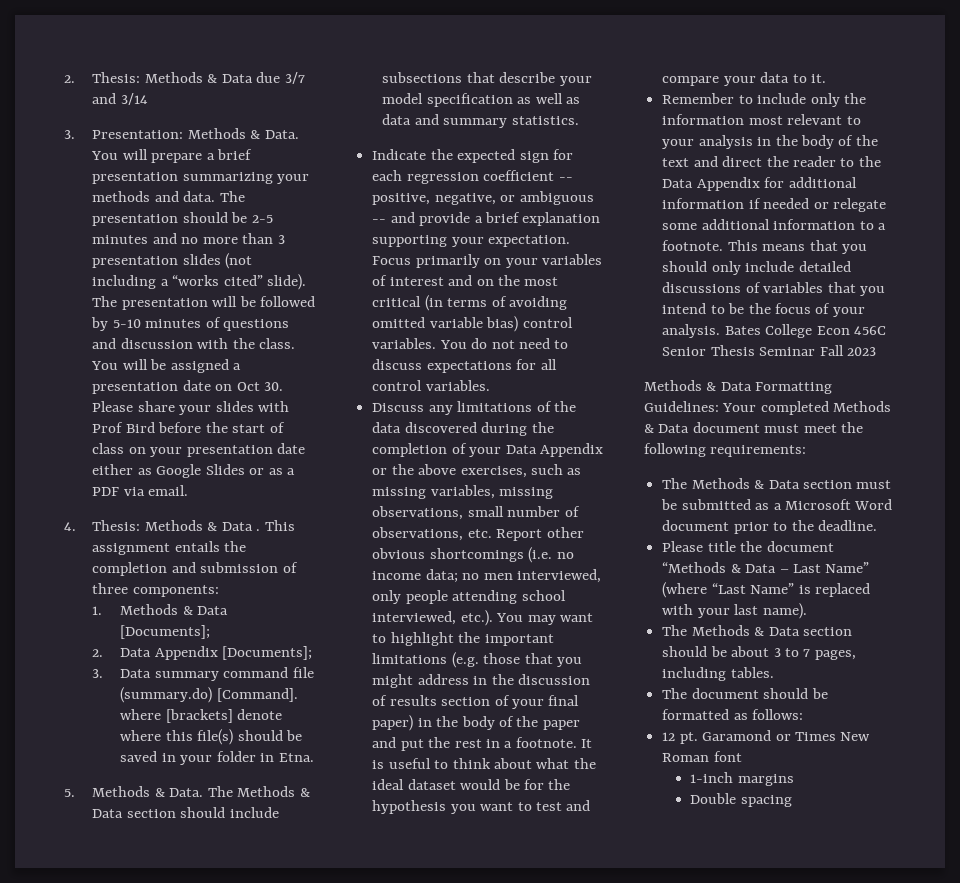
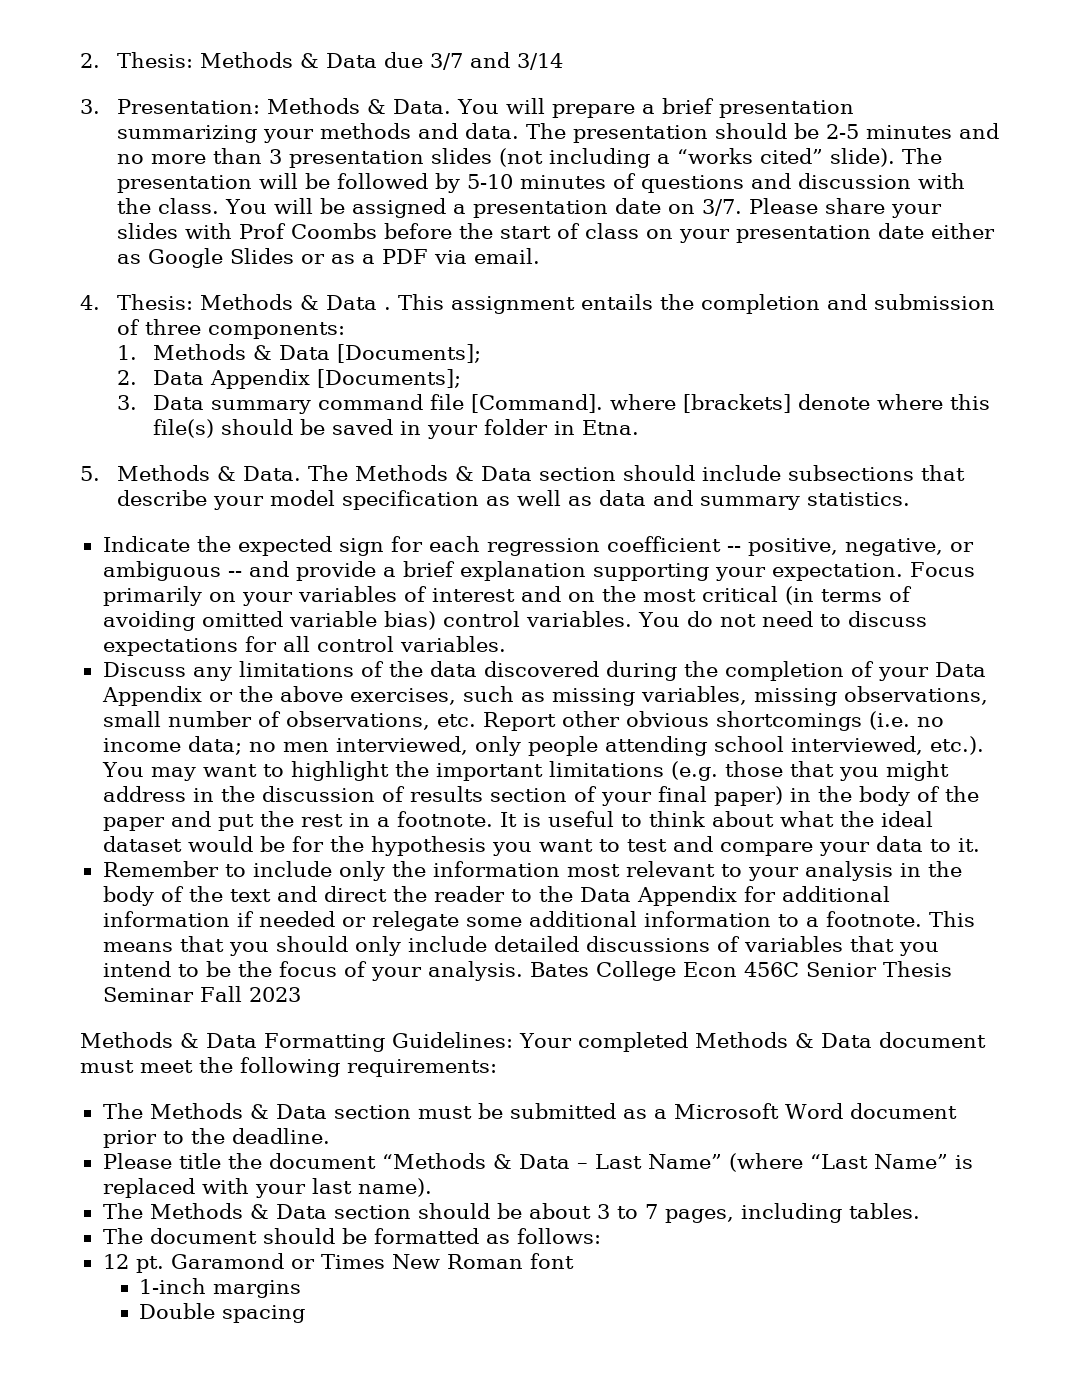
- You will be assigned a presentation date on Oct 30. Please share your slides with Prof Bird before the start of class on your presentation date either as Google Slides or as a PDF via email.
+ You will be assigned a presentation date on 3/7. Please share your slides with Prof Coombs before the start of class on your presentation date either as Google Slides or as a PDF via email.
- 3. Data summary command file (summary.do) [Command]. where [brackets] denote where this file(s) should be saved in your folder in Etna.
+ 3. Data summary command file [Command]. where [brackets] denote where this file(s) should be saved in your folder in Etna.

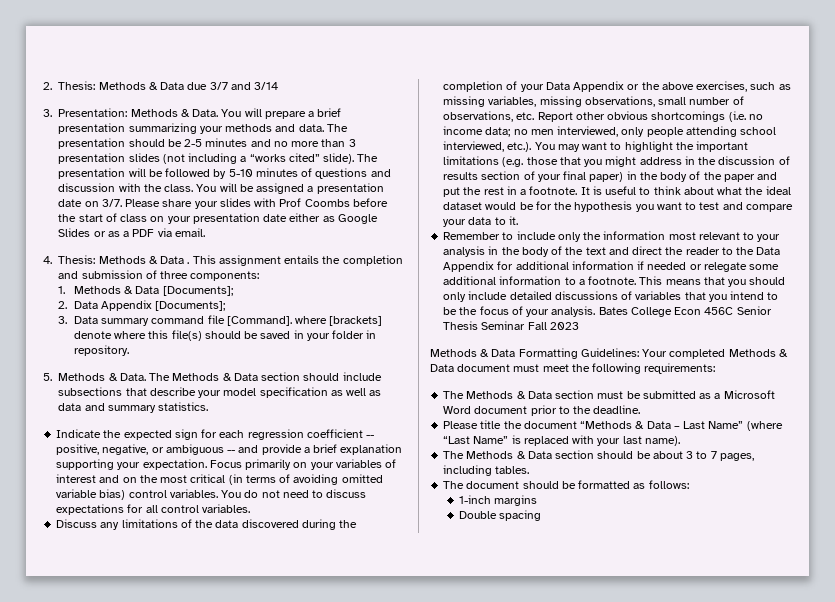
- 3. Data summary command file [Command]. where [brackets] denote where this file(s) should be saved in your folder in Etna.
+ 3. Data summary command file [Command]. where [brackets] denote where this file(s) should be saved in your folder in repository.
- 12 pt. Garamond or Times New Roman font

